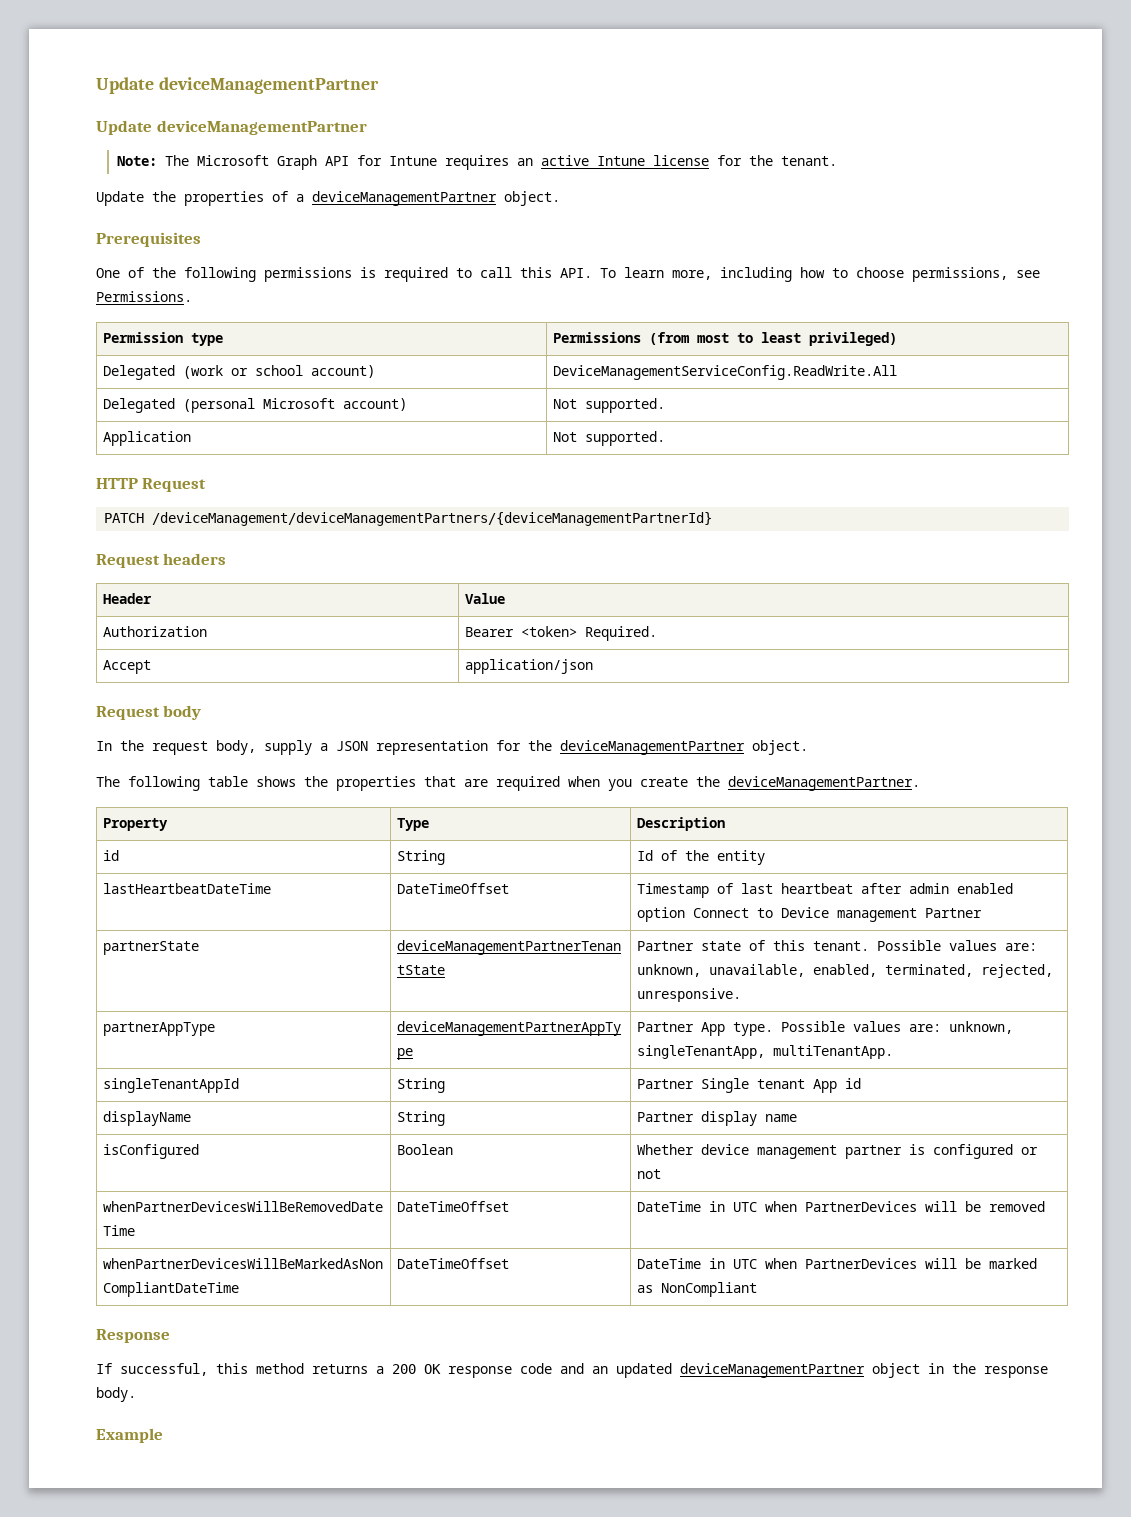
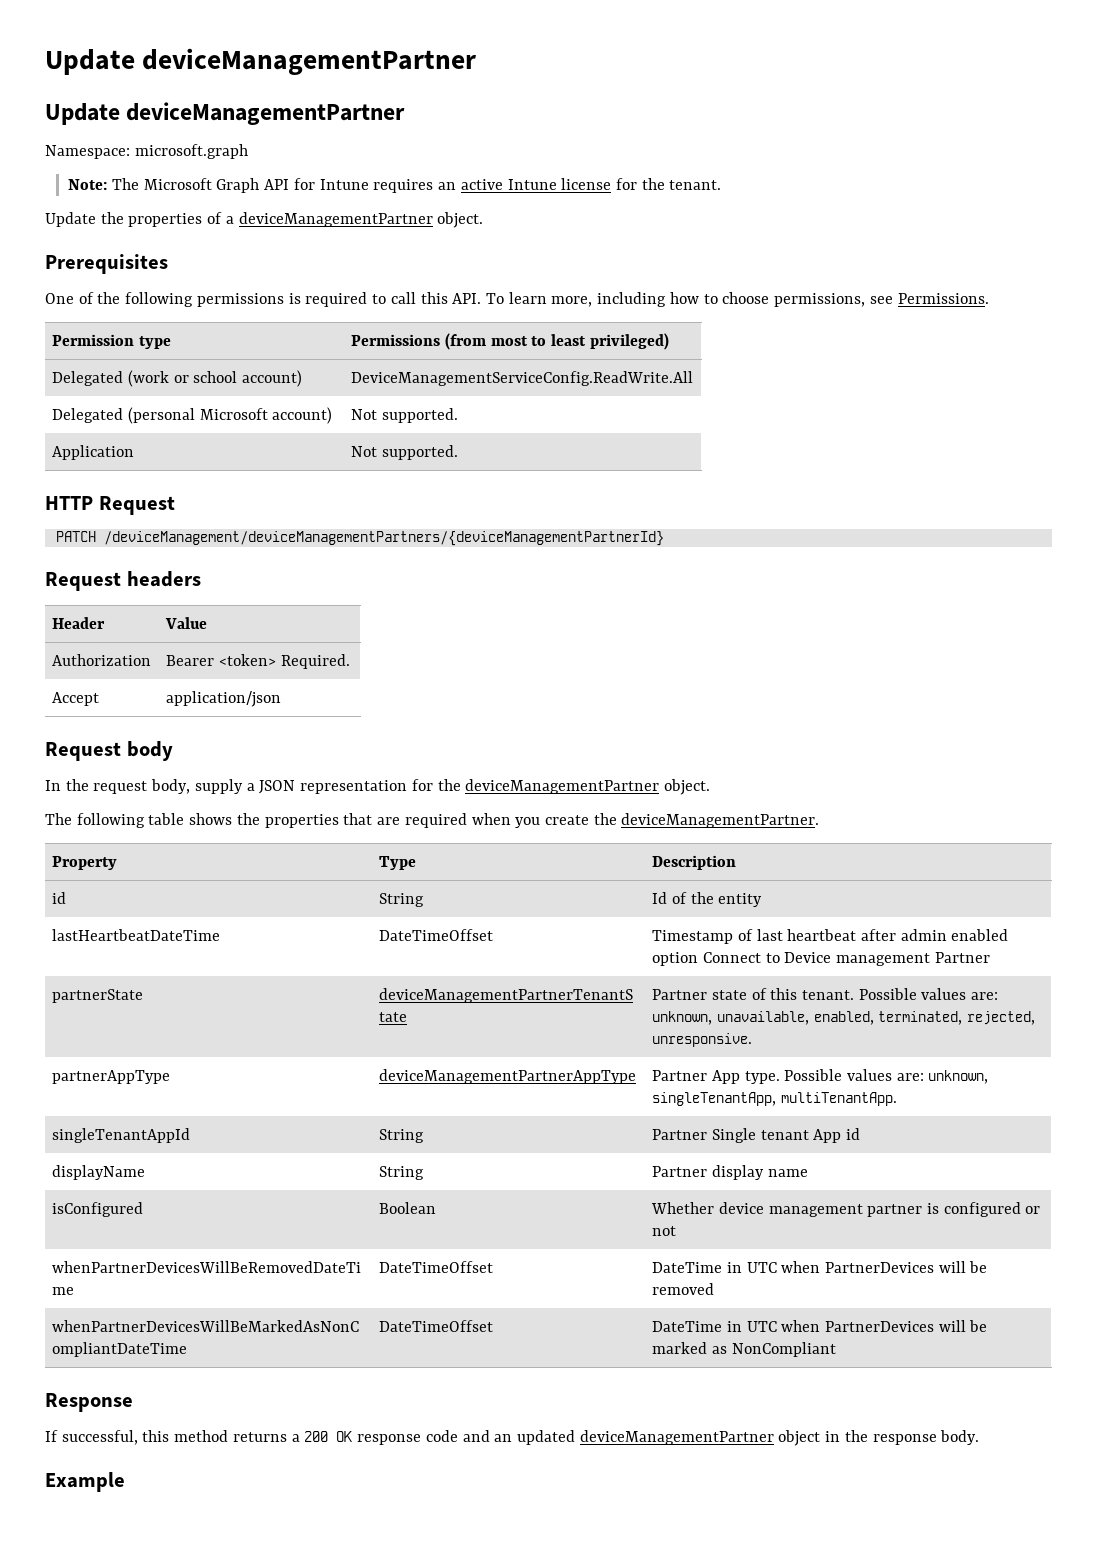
+ Namespace: microsoft.graph

